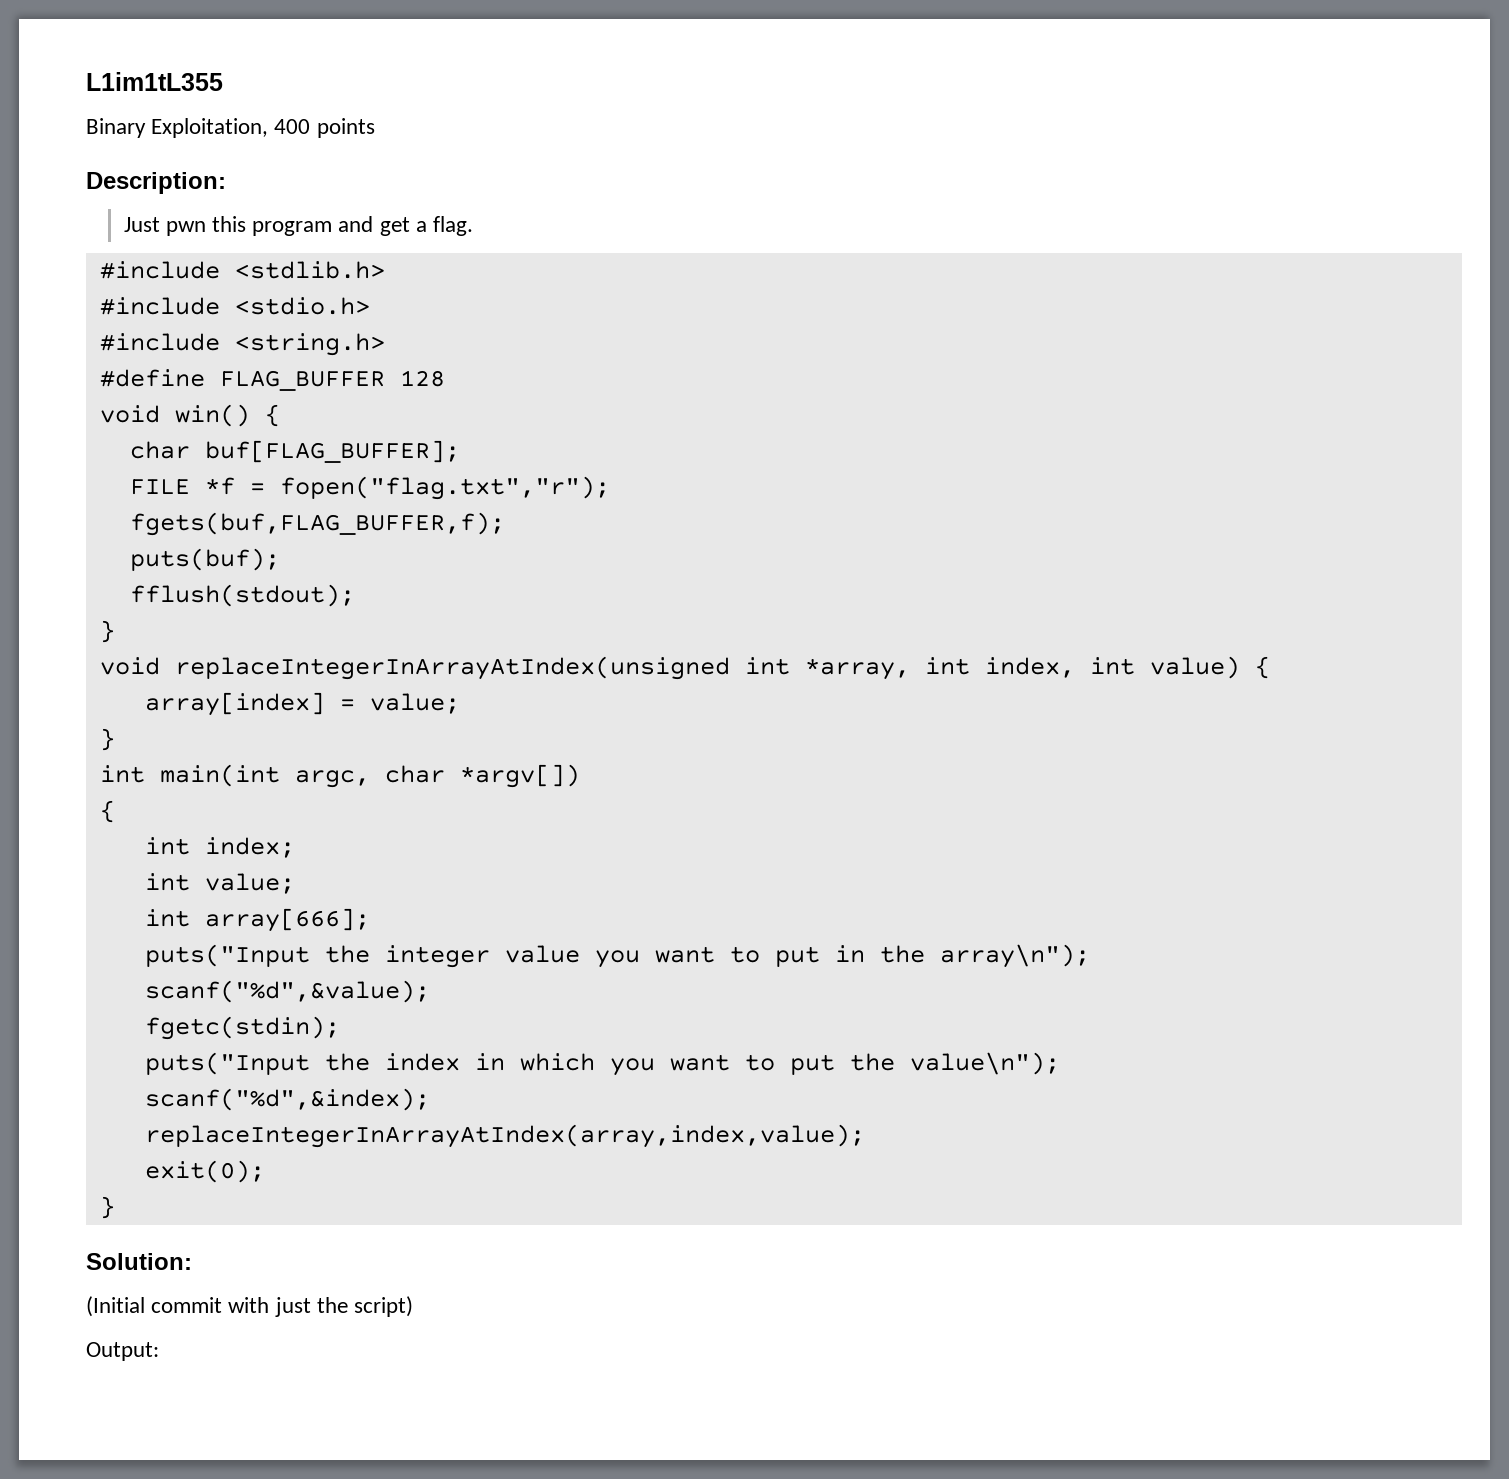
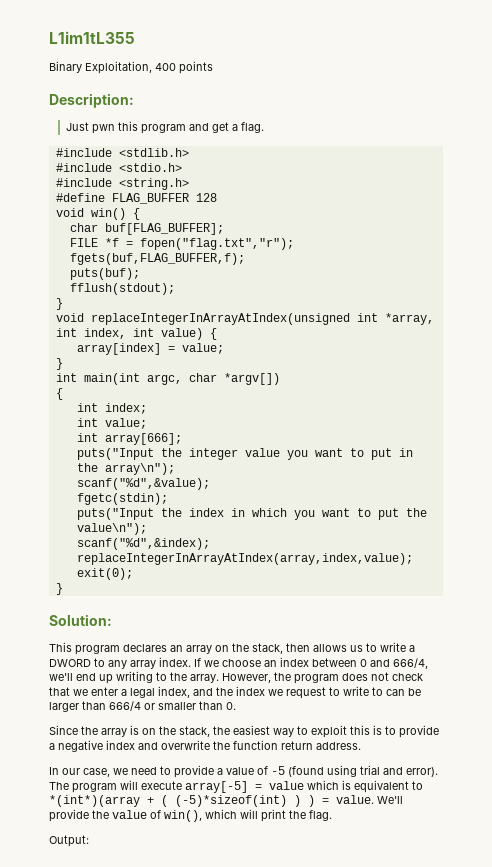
- (Initial commit with just the script)
+ This program declares an array on the stack, then allows us to write a DWORD to any array index. If we choose an index between 0 and 666/4, we'll end up writing to the array. However, the program does not check that we enter a legal index, and the index we request to write to can be larger than 666/4 or smaller than 0.
+ Since the array is on the stack, the easiest way to exploit this is to provide a negative index and overwrite the function return address.
+ In our case, we need to provide a value of -5 (found using trial and error). The program will execute array[-5] = value which is equivalent to *(int*)(array + ( (-5)*sizeof(int) ) ) = value. We'll provide the value of win(), which will print the flag.

